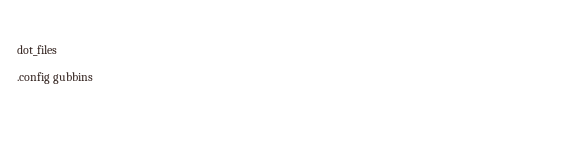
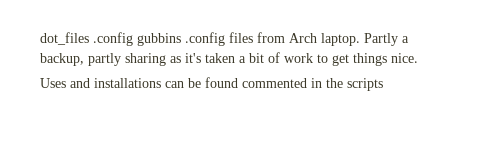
- dot_files
- .config gubbins
+ dot_files .config gubbins .config files from Arch laptop. Partly a backup, partly sharing as it's taken a bit of work to get things nice.
+ Uses and installations can be found commented in the scripts

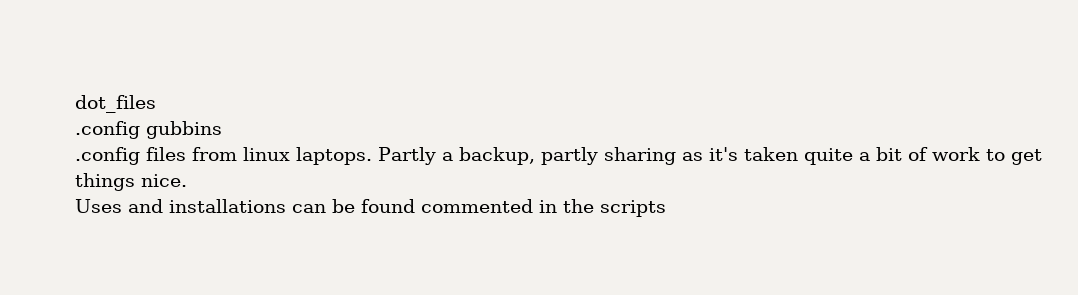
- dot_files .config gubbins .config files from Arch laptop.
+ dot_files
+ .config gubbins
+ .config files from linux laptops.
- Partly a backup, partly sharing as it's taken a bit of work to get things nice.
+ Partly a backup, partly sharing as it's taken quite a bit of work to get things nice.

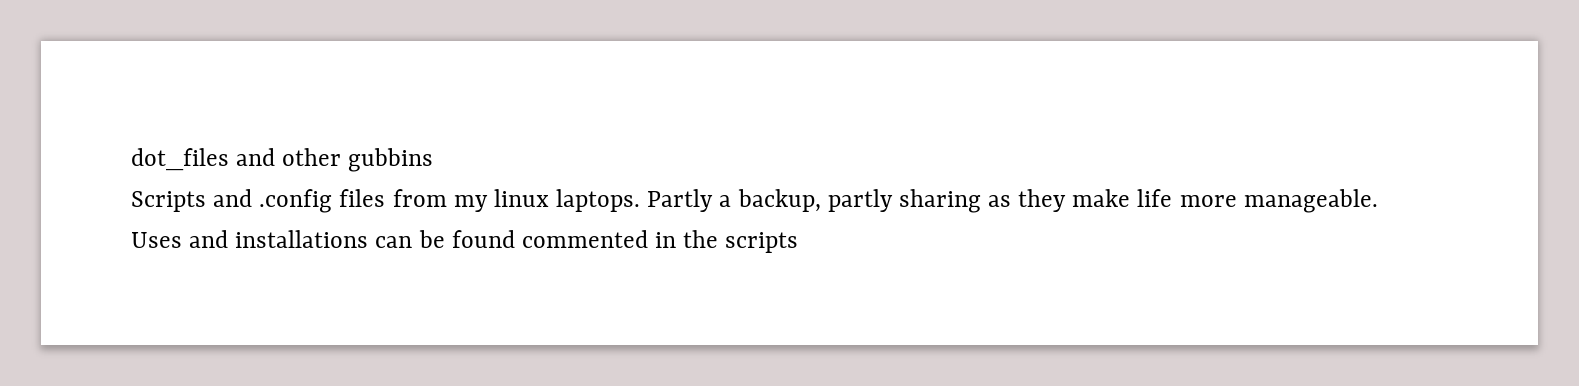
- dot_files
- .config gubbins
+ dot_files and other gubbins
- .config files from linux laptops.
+ Scripts and .config files from my linux laptops.
- Partly a backup, partly sharing as it's taken quite a bit of work to get things nice.
+ Partly a backup, partly sharing as they make life more manageable.

